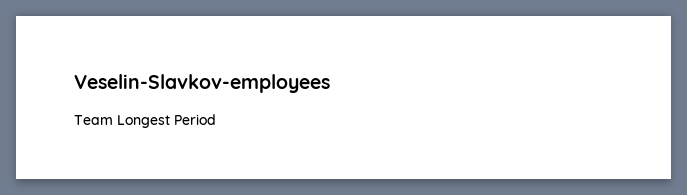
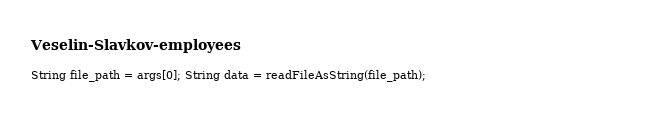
- Team Longest Period
+ String file_path = args[0]; String data = readFileAsString(file_path);

